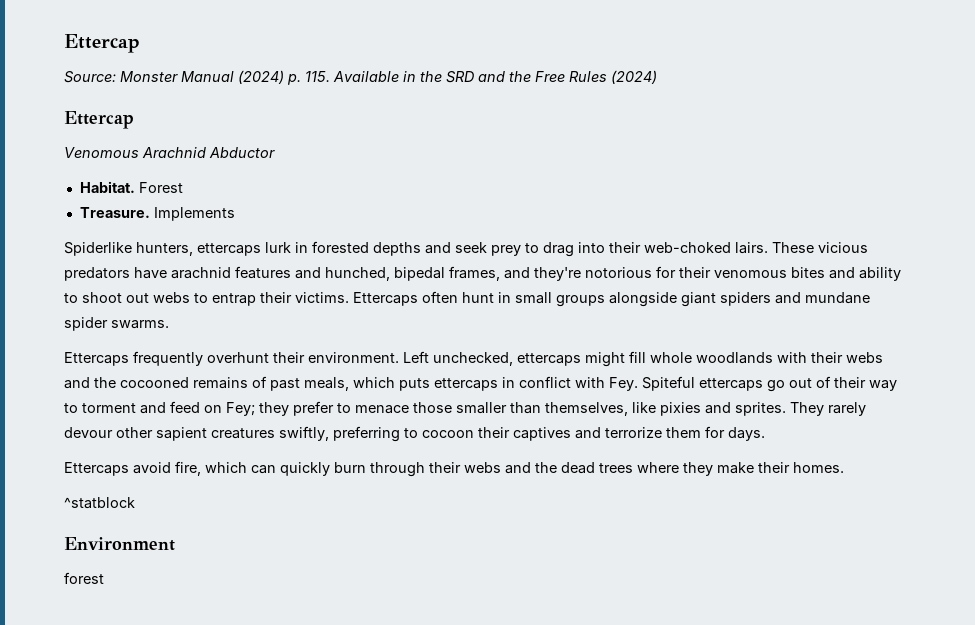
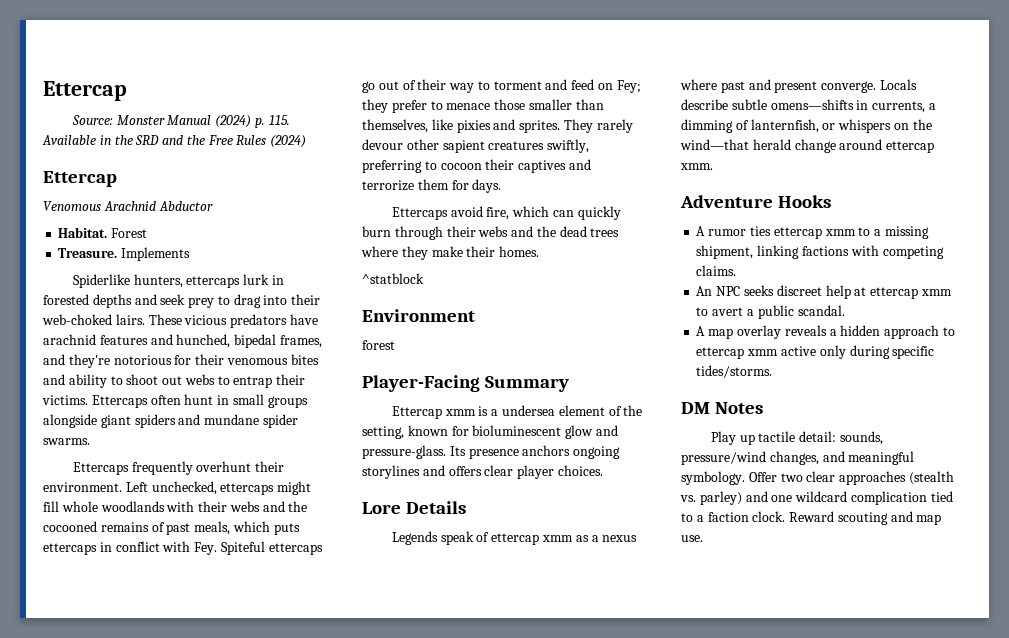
+ Player-Facing Summary
+ Ettercap xmm is a undersea element of the setting, known for bioluminescent glow and pressure-glass. Its presence anchors ongoing storylines and offers clear player choices.
+ Lore Details
+ Legends speak of ettercap xmm as a nexus where past and present converge. Locals describe subtle omens—shifts in currents, a dimming of lanternfish, or whispers on the wind—that herald change around ettercap xmm.
+ Adventure Hooks
+ A rumor ties ettercap xmm to a missing shipment, linking factions with competing claims.
+ An NPC seeks discreet help at ettercap xmm to avert a public scandal.
+ A map overlay reveals a hidden approach to ettercap xmm active only during specific tides/storms.
+ DM Notes
+ Play up tactile detail: sounds, pressure/wind changes, and meaningful symbology. Offer two clear approaches (stealth vs. parley) and one wildcard complication tied to a faction clock. Reward scouting and map use.

